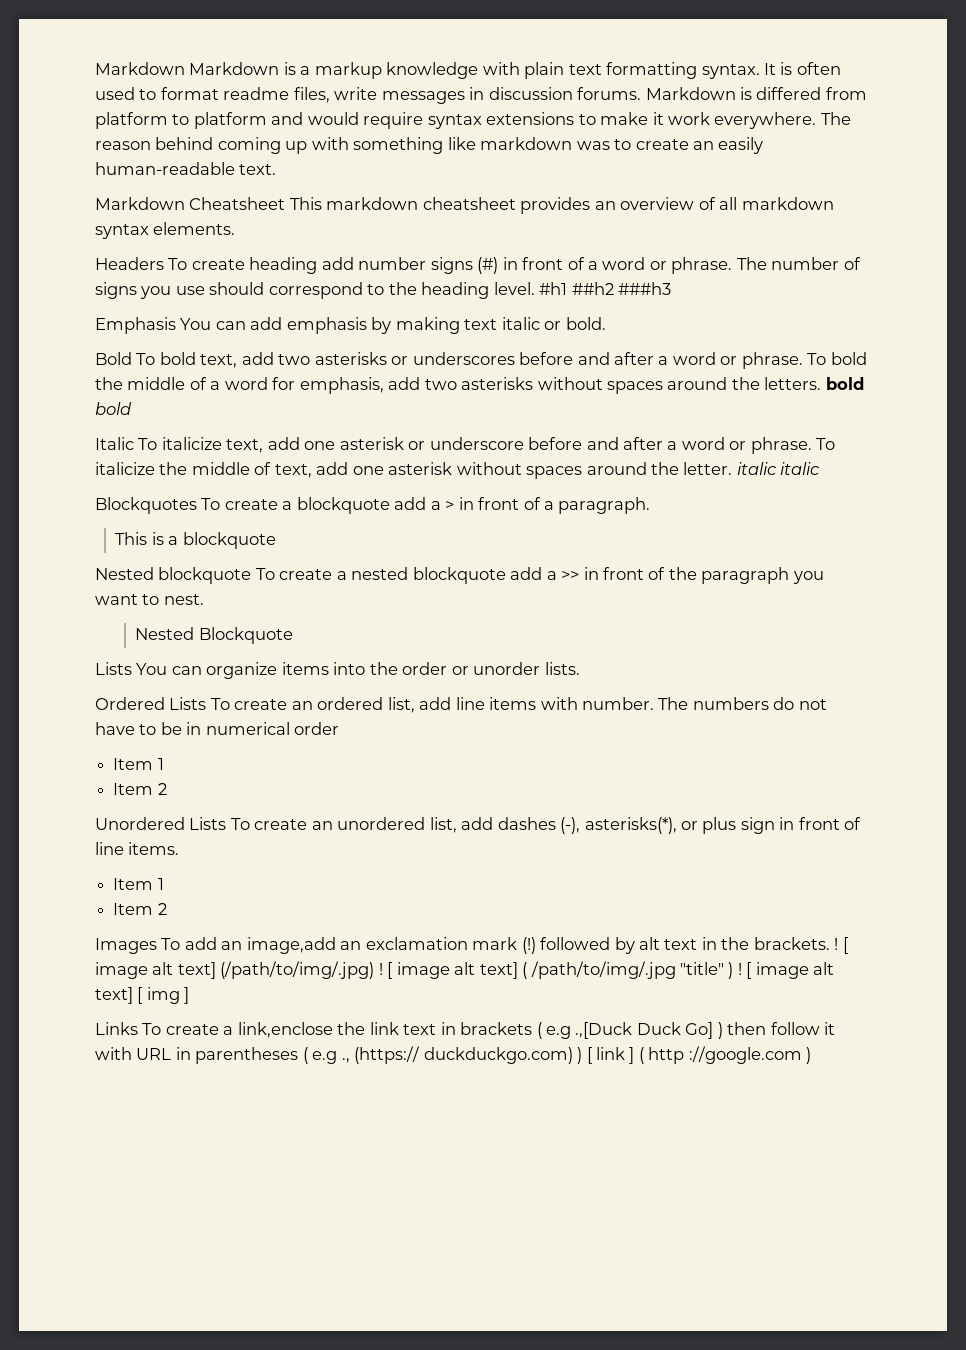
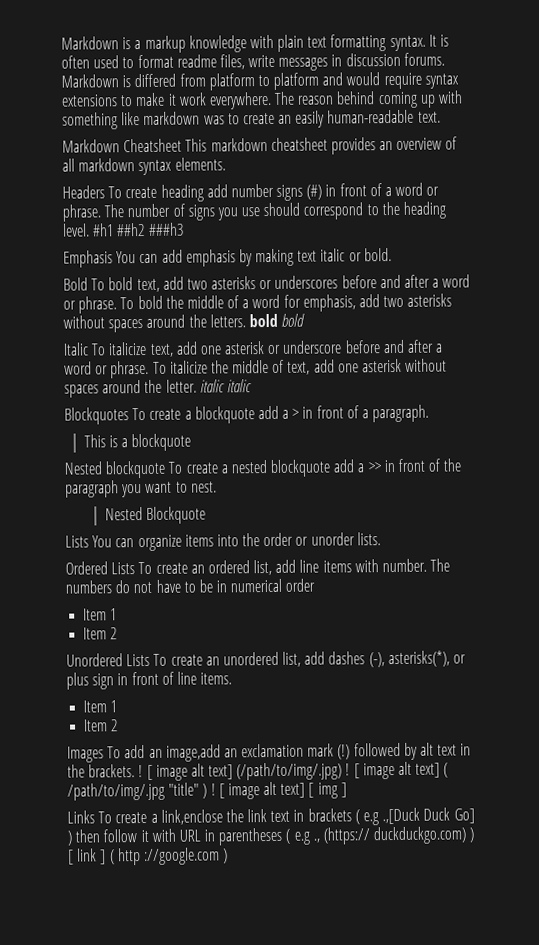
- Markdown Markdown is a markup knowledge with plain text formatting syntax.
+ Markdown is a markup knowledge with plain text formatting syntax.

